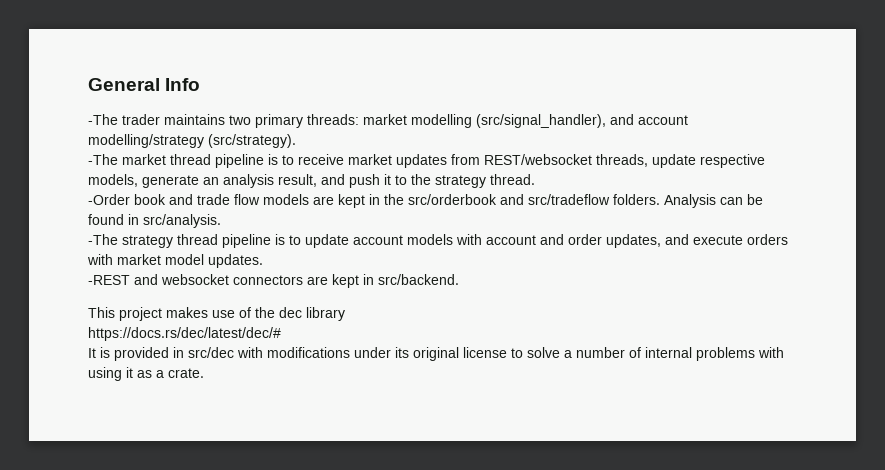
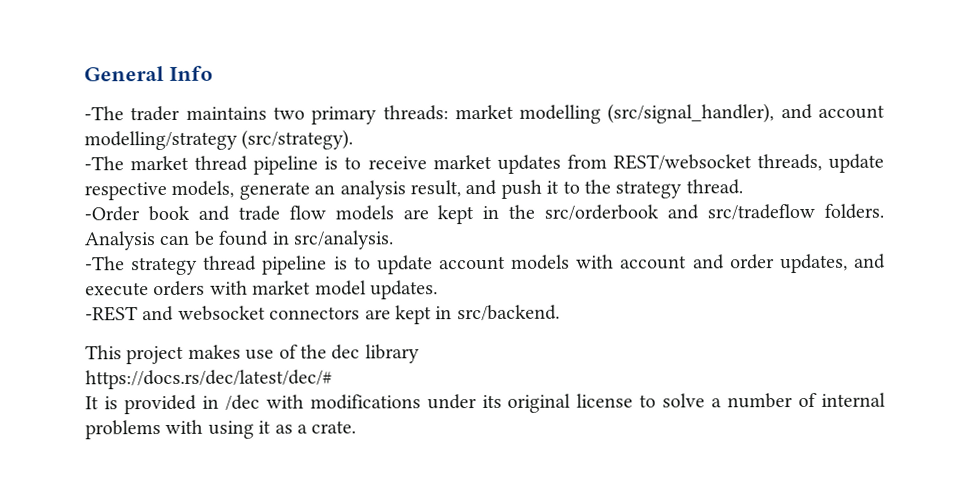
- It is provided in src/dec with modifications under its original license to solve a number of internal problems with using it as a crate.
+ It is provided in /dec with modifications under its original license to solve a number of internal problems with using it as a crate.

